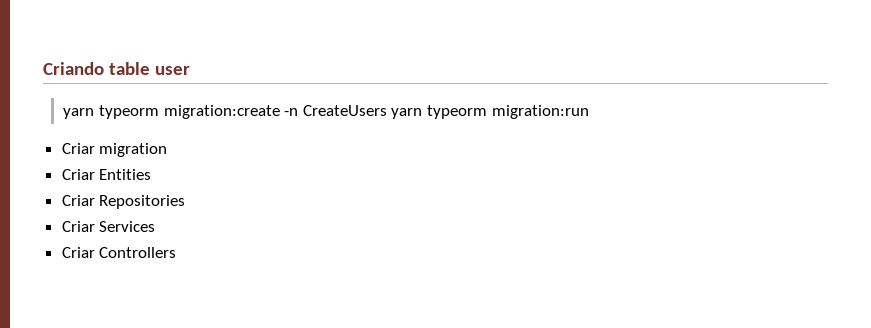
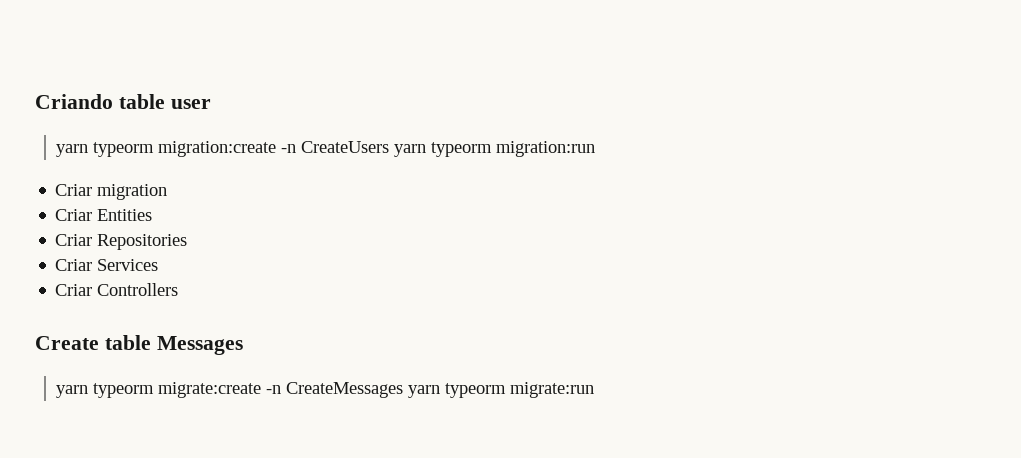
+ Create table Messages
+ yarn typeorm migrate:create -n CreateMessages yarn typeorm migrate:run

